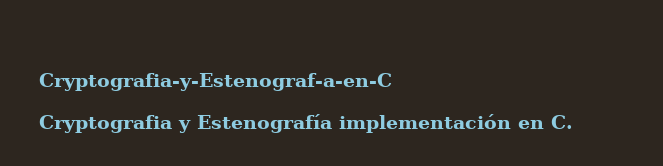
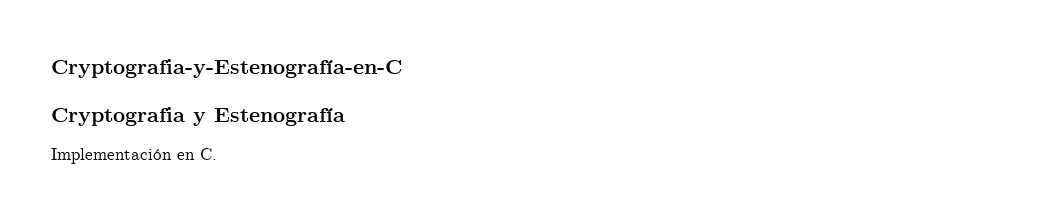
- Cryptografia-y-Estenograf-a-en-C
+ Cryptografia-y-Estenografía-en-C
- Cryptografia y Estenografía implementación en C.
+ Cryptografia y Estenografía
+ Implementación en C.

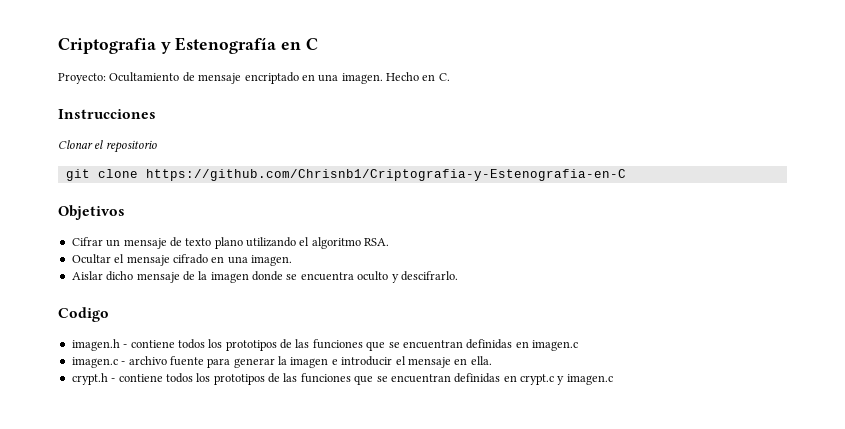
- Cryptografia-y-Estenografía-en-C
- Cryptografia y Estenografía
- Implementación en C.
+ Criptografia y Estenografía en C
+ Proyecto: Ocultamiento de mensaje encriptado en una imagen. Hecho en C.
+ Instrucciones
+ Clonar el repositorio
+ git clone https://github.com/Chrisnb1/Criptografia-y-Estenografia-en-C
+ Objetivos
+ Cifrar un mensaje de texto plano utilizando el algoritmo RSA.
+ Ocultar el mensaje cifrado en una imagen.
+ Aislar dicho mensaje de la imagen donde se encuentra oculto y descifrarlo.
+ Codigo
+ imagen.h - contiene todos los prototipos de las funciones que se encuentran definidas en imagen.c
+ imagen.c - archivo fuente para generar la imagen e introducir el mensaje en ella.
+ crypt.h - contiene todos los prototipos de las funciones que se encuentran definidas en crypt.c y imagen.c

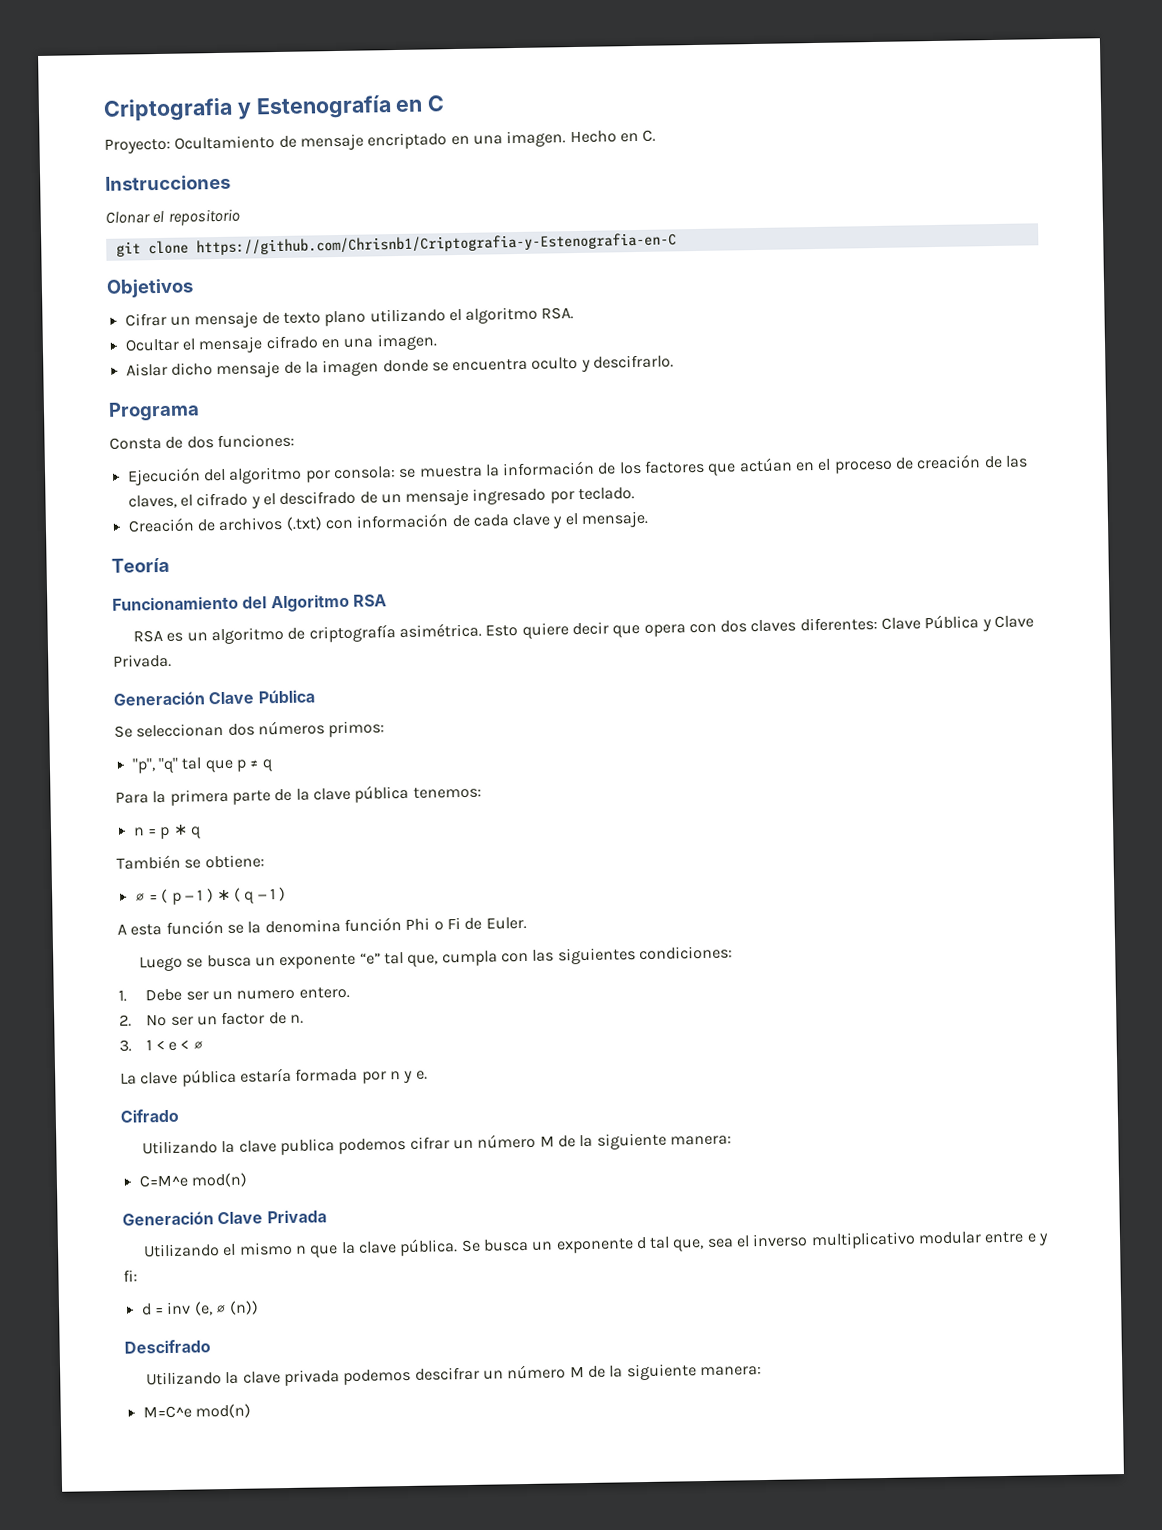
- Codigo
- imagen.h - contiene todos los prototipos de las funciones que se encuentran definidas en imagen.c
- imagen.c - archivo fuente para generar la imagen e introducir el mensaje en ella.
- crypt.h - contiene todos los prototipos de las funciones que se encuentran definidas en crypt.c y imagen.c
+ Programa
+ Consta de dos funciones:
+ Ejecución del algoritmo por consola: se muestra la información de los factores que actúan en el proceso de creación de las claves, el cifrado y el descifrado de un mensaje ingresado por teclado.
+ Creación de archivos (.txt) con información de cada clave y el mensaje.
+ Teoría
+ Funcionamiento del Algoritmo RSA
+ RSA es un algoritmo de criptografía asimétrica. Esto quiere decir que opera con dos claves diferentes: Clave Pública y Clave Privada.
+ Generación Clave Pública
+ Se seleccionan dos números primos:
+ "p", "q" tal que p ≠ q
+ Para la primera parte de la clave pública tenemos:
+ n = p ∗ q
+ También se obtiene:
+ ∅ = ( p − 1 ) ∗ ( q − 1 )
+ A esta función se la denomina función Phi o Fi de Euler.
+ Luego se busca un exponente “e” tal que, cumpla con las siguientes condiciones:
+ 1. Debe ser un numero entero.
+ 2. No ser un factor de n.
+ 3. 1 < e < ∅
+ La clave pública estaría formada por n y e.
+ Cifrado
+ Utilizando la clave publica podemos cifrar un número M de la siguiente manera:
+ C=M^e mod(n)
+ Generación Clave Privada
+ Utilizando el mismo n que la clave pública. Se busca un exponente d tal que, sea el inverso multiplicativo modular entre e y fi:
+ d = inv (e, ∅ (n))
+ Descifrado
+ Utilizando la clave privada podemos descifrar un número M de la siguiente manera:
+ M=C^e mod(n)

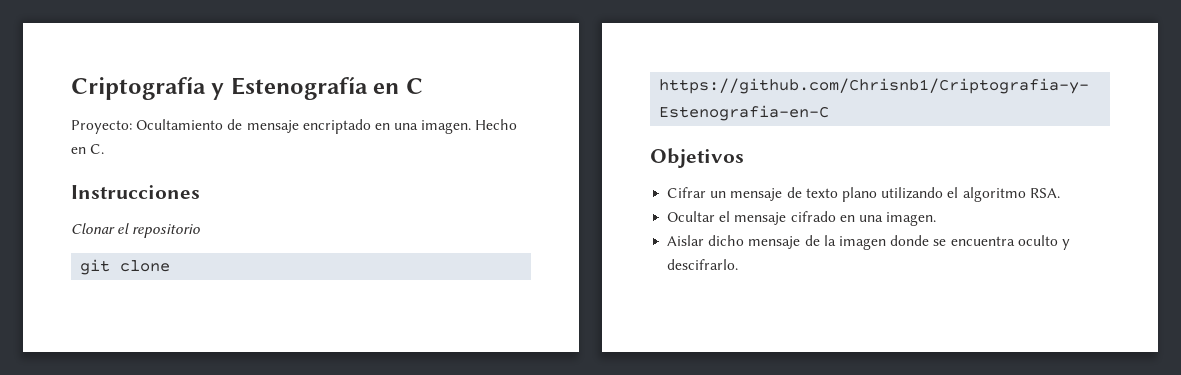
- Criptografia y Estenografía en C
+ Criptografía y Estenografía en C
- Programa
- Consta de dos funciones:
- Ejecución del algoritmo por consola: se muestra la información de los factores que actúan en el proceso de creación de las claves, el cifrado y el descifrado de un mensaje ingresado por teclado.
- Creación de archivos (.txt) con información de cada clave y el mensaje.
- Teoría
- Funcionamiento del Algoritmo RSA
- RSA es un algoritmo de criptografía asimétrica. Esto quiere decir que opera con dos claves diferentes: Clave Pública y Clave Privada.
- Generación Clave Pública
- Se seleccionan dos números primos:
- "p", "q" tal que p ≠ q
- Para la primera parte de la clave pública tenemos:
- n = p ∗ q
- También se obtiene:
- ∅ = ( p − 1 ) ∗ ( q − 1 )
- A esta función se la denomina función Phi o Fi de Euler.
- Luego se busca un exponente “e” tal que, cumpla con las siguientes condiciones:
- 1. Debe ser un numero entero.
- 2. No ser un factor de n.
- 3. 1 < e < ∅
- La clave pública estaría formada por n y e.
- Cifrado
- Utilizando la clave publica podemos cifrar un número M de la siguiente manera:
- C=M^e mod(n)
- Generación Clave Privada
- Utilizando el mismo n que la clave pública. Se busca un exponente d tal que, sea el inverso multiplicativo modular entre e y fi:
- d = inv (e, ∅ (n))
- Descifrado
- Utilizando la clave privada podemos descifrar un número M de la siguiente manera:
- M=C^e mod(n)

